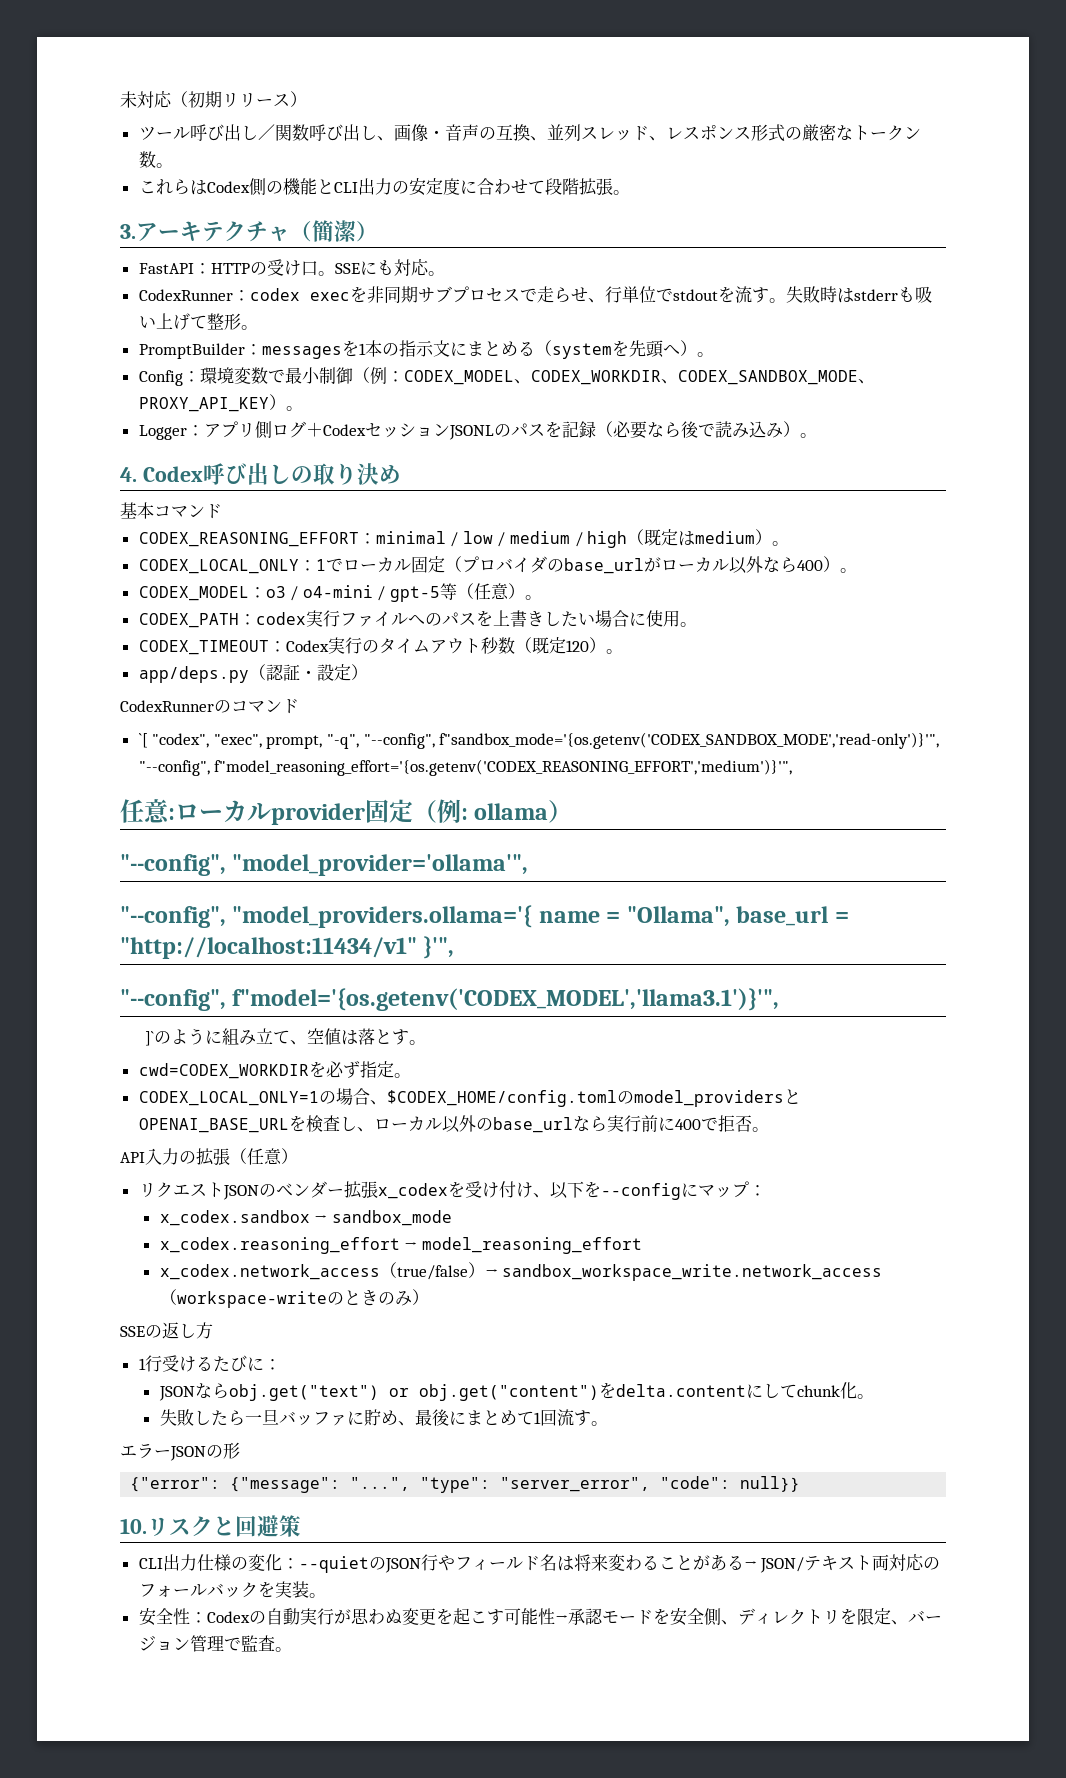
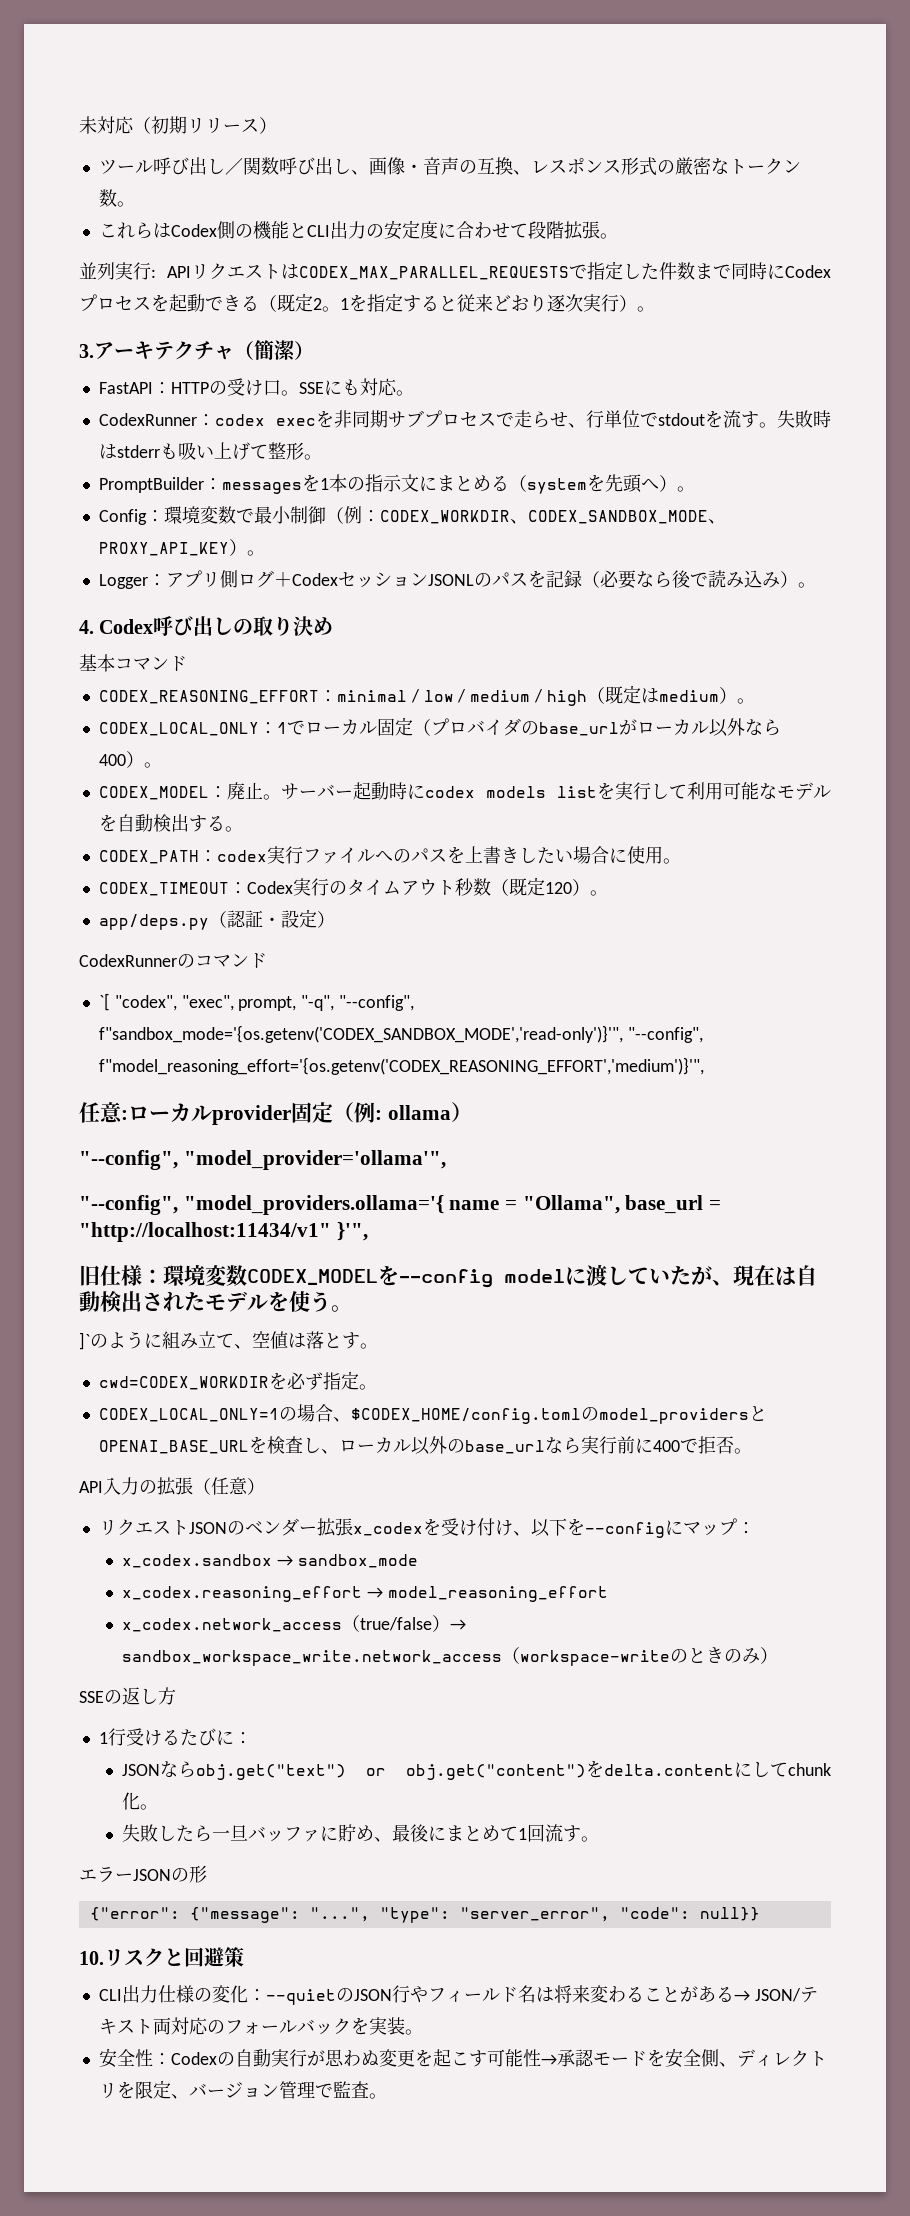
- ツール呼び出し／関数呼び出し、画像・音声の互換、並列スレッド、レスポンス形式の厳密なトークン数。
+ ツール呼び出し／関数呼び出し、画像・音声の互換、レスポンス形式の厳密なトークン数。
+ 並列実行: APIリクエストはCODEX_MAX_PARALLEL_REQUESTSで指定した件数まで同時にCodexプロセスを起動できる（既定2。1を指定すると従来どおり逐次実行）。
- Config：環境変数で最小制御（例：CODEX_MODEL、CODEX_WORKDIR、CODEX_SANDBOX_MODE、PROXY_API_KEY）。
+ Config：環境変数で最小制御（例：CODEX_WORKDIR、CODEX_SANDBOX_MODE、PROXY_API_KEY）。
- CODEX_MODEL：o3 / o4-mini / gpt-5等（任意）。
+ CODEX_MODEL：廃止。サーバー起動時にcodex models listを実行して利用可能なモデルを自動検出する。
- "--config", f"model='{os.getenv('CODEX_MODEL','llama3.1')}'",
+ 旧仕様：環境変数CODEX_MODELを--config modelに渡していたが、現在は自動検出されたモデルを使う。

